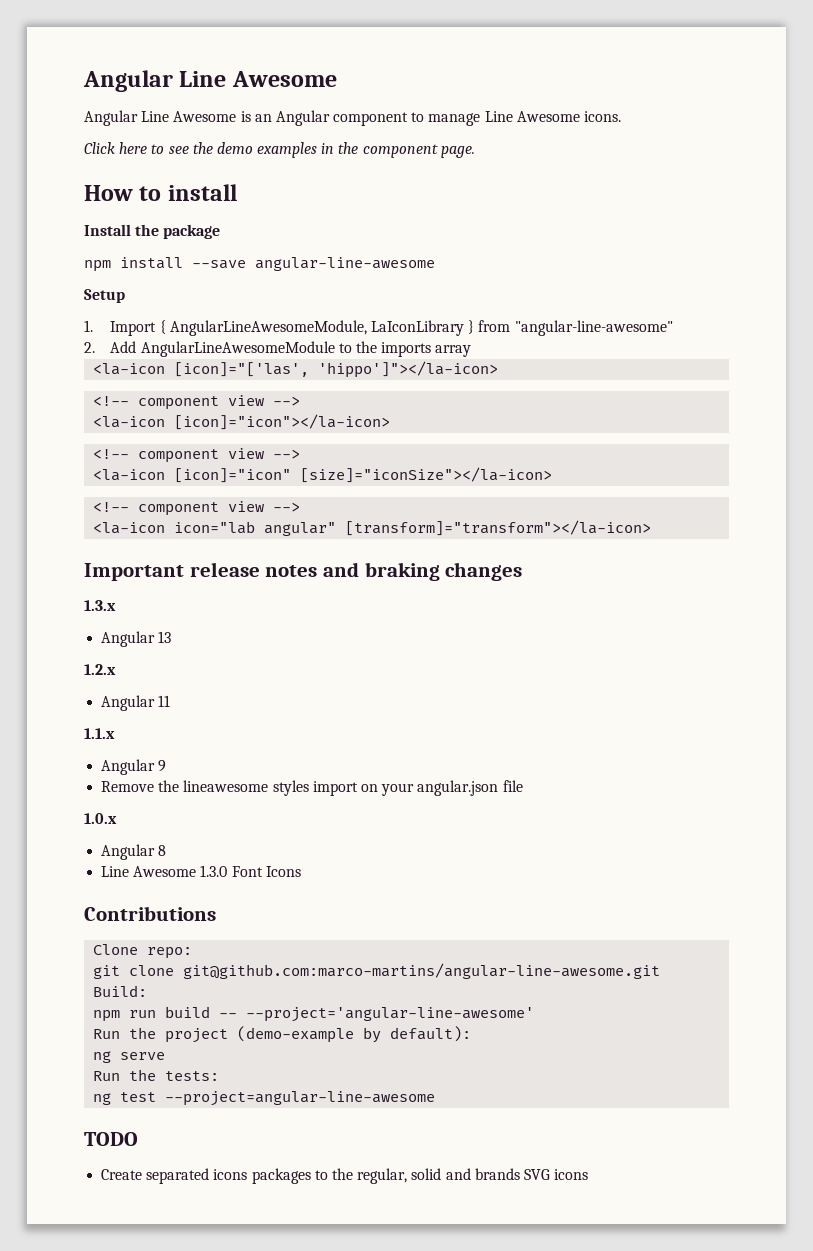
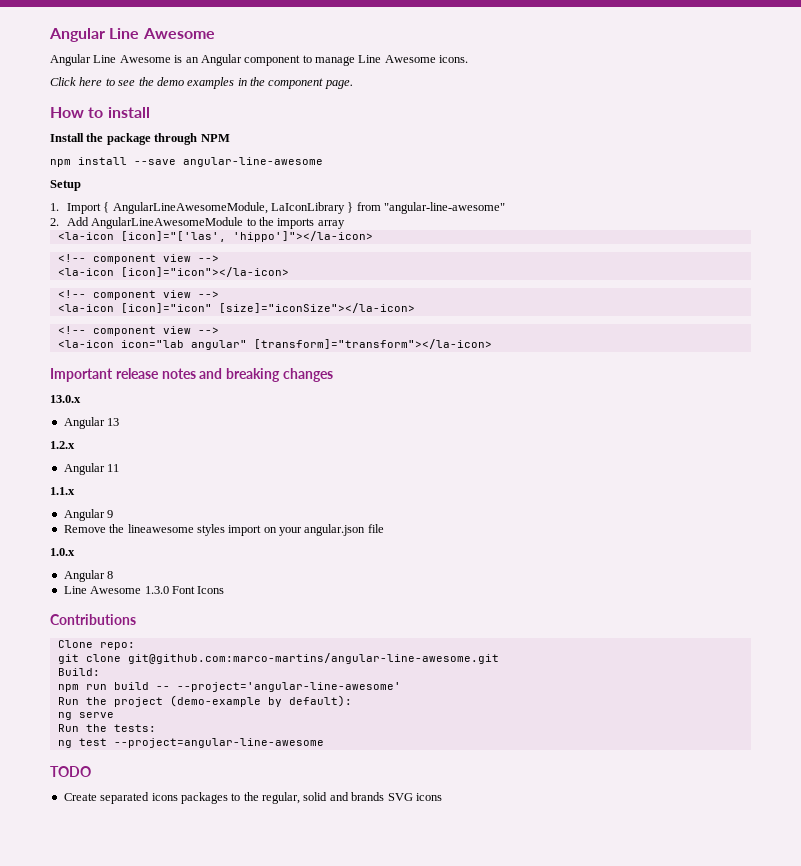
- Install the package
+ Install the package through NPM
- Important release notes and braking changes
+ Important release notes and breaking changes
- 1.3.x
+ 13.0.x

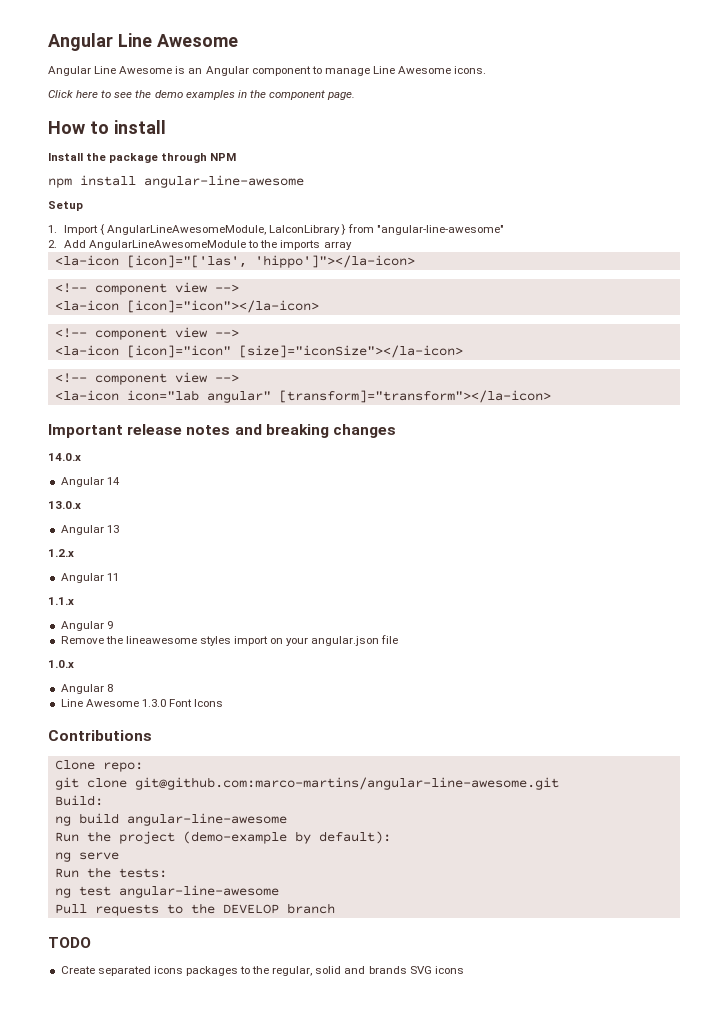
- npm install --save angular-line-awesome
+ npm install angular-line-awesome
+ 14.0.x
+ Angular 14
- npm run build -- --project='angular-line-awesome'
+ ng build angular-line-awesome
- ng test --project=angular-line-awesome
+ ng test angular-line-awesome
+ Pull requests to the DEVELOP branch

